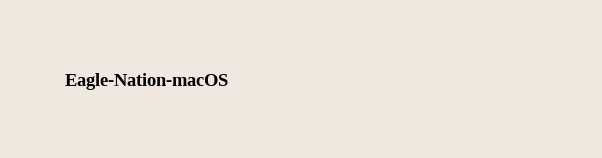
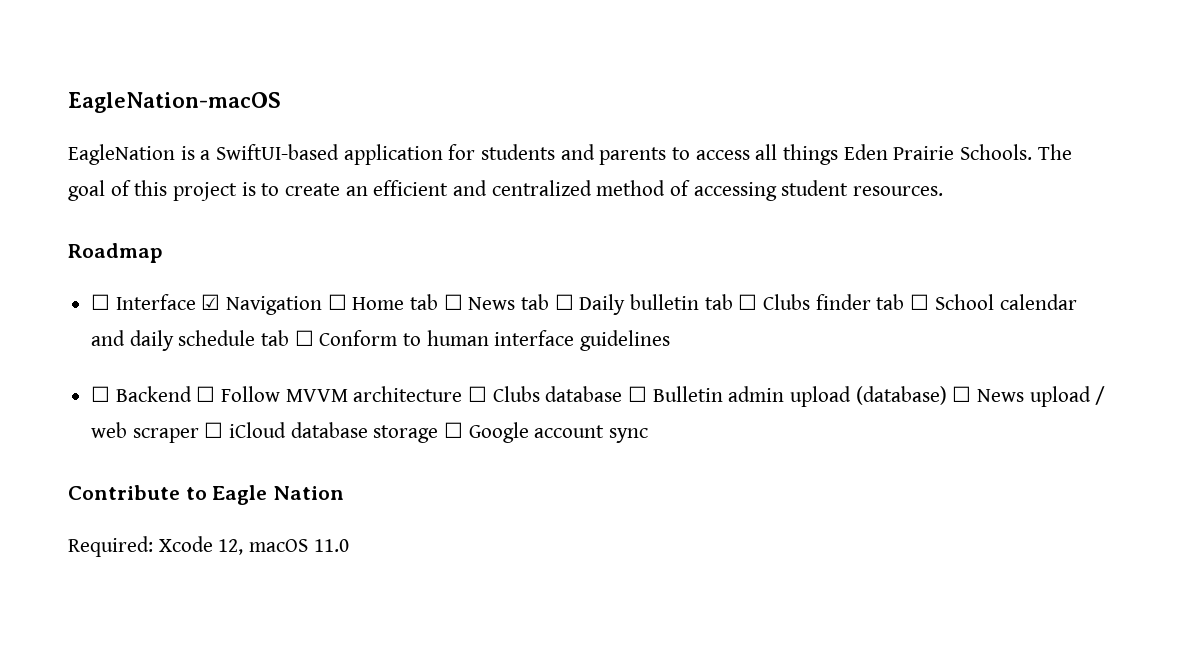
- Eagle-Nation-macOS
+ EagleNation-macOS
+ EagleNation is a SwiftUI-based application for students and parents to access all things Eden Prairie Schools. The goal of this project is to create an efficient and centralized method of accessing student resources.
+ Roadmap
+ ☐ Interface ☑ Navigation ☐ Home tab ☐ News tab ☐ Daily bulletin tab ☐ Clubs finder tab ☐ School calendar and daily schedule tab ☐ Conform to human interface guidelines
+ ☐ Backend ☐ Follow MVVM architecture ☐ Clubs database ☐ Bulletin admin upload (database) ☐ News upload / web scraper ☐ iCloud database storage ☐ Google account sync
+ Contribute to Eagle Nation
+ Required: Xcode 12, macOS 11.0

